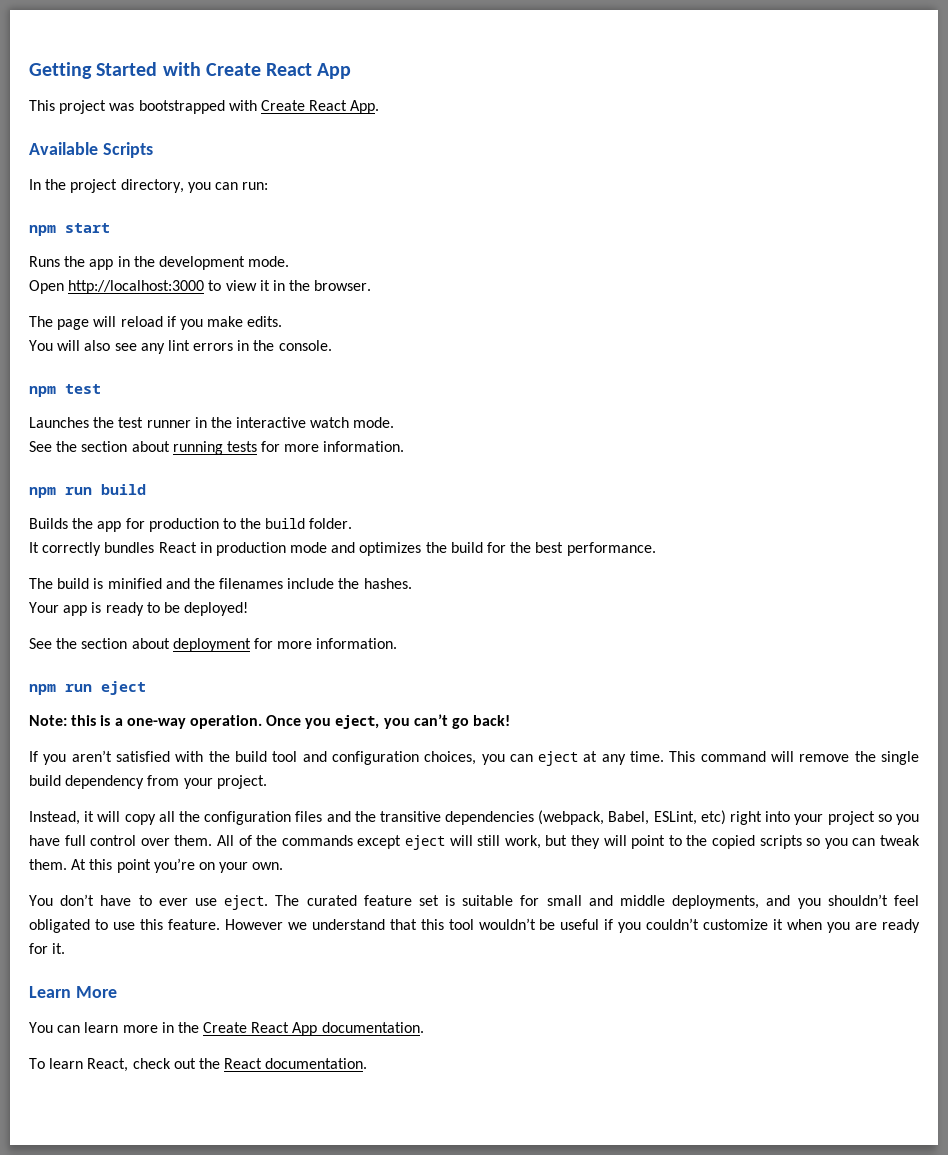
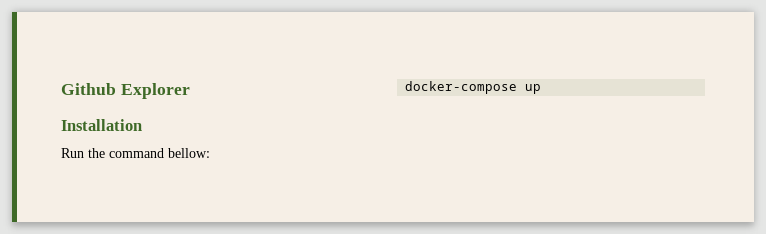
- Getting Started with Create React App
- This project was bootstrapped with Create React App.
- Available Scripts
- In the project directory, you can run:
- npm start
- Runs the app in the development mode.
- Open http://localhost:3000 to view it in the browser.
- The page will reload if you make edits.
- You will also see any lint errors in the console.
- npm test
- Launches the test runner in the interactive watch mode.
- See the section about running tests for more information.
- npm run build
- Builds the app for production to the build folder.
- It correctly bundles React in production mode and optimizes the build for the best performance.
- The build is minified and the filenames include the hashes.
- Your app is ready to be deployed!
- See the section about deployment for more information.
- npm run eject
- Note: this is a one-way operation. Once you eject, you can’t go back!
- If you aren’t satisfied with the build tool and configuration choices, you can eject at any time. This command will remove the single build dependency from your project.
- Instead, it will copy all the configuration files and the transitive dependencies (webpack, Babel, ESLint, etc) right into your project so you have full control over them. All of the commands except eject will still work, but they will point to the copied scripts so you can tweak them. At this point you’re on your own.
- You don’t have to ever use eject. The curated feature set is suitable for small and middle deployments, and you shouldn’t feel obligated to use this feature. However we understand that this tool wouldn’t be useful if you couldn’t customize it when you are ready for it.
- Learn More
- You can learn more in the Create React App documentation.
- To learn React, check out the React documentation.
+ Github Explorer
+ Installation
+ Run the command bellow:
+ docker-compose up

